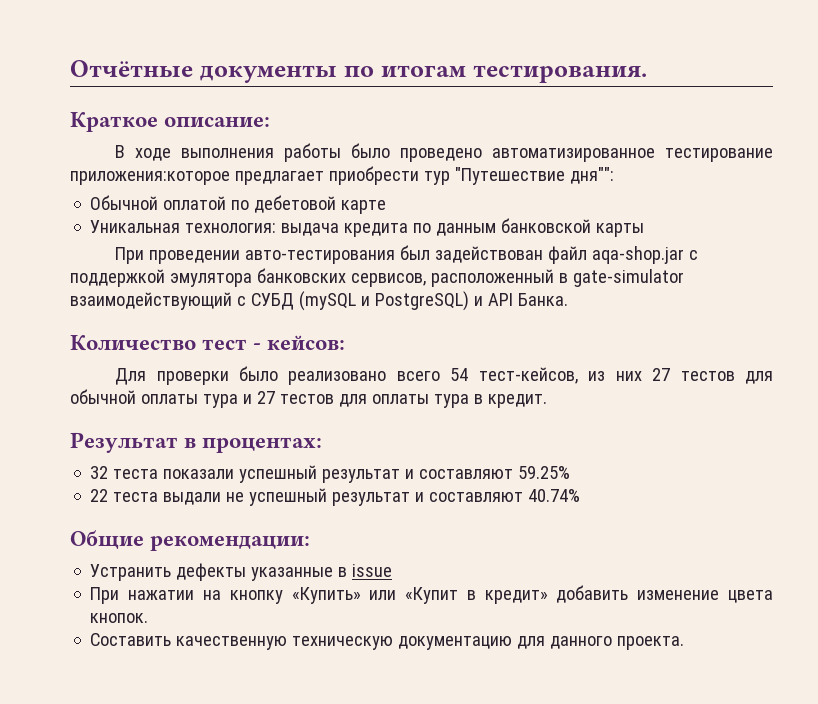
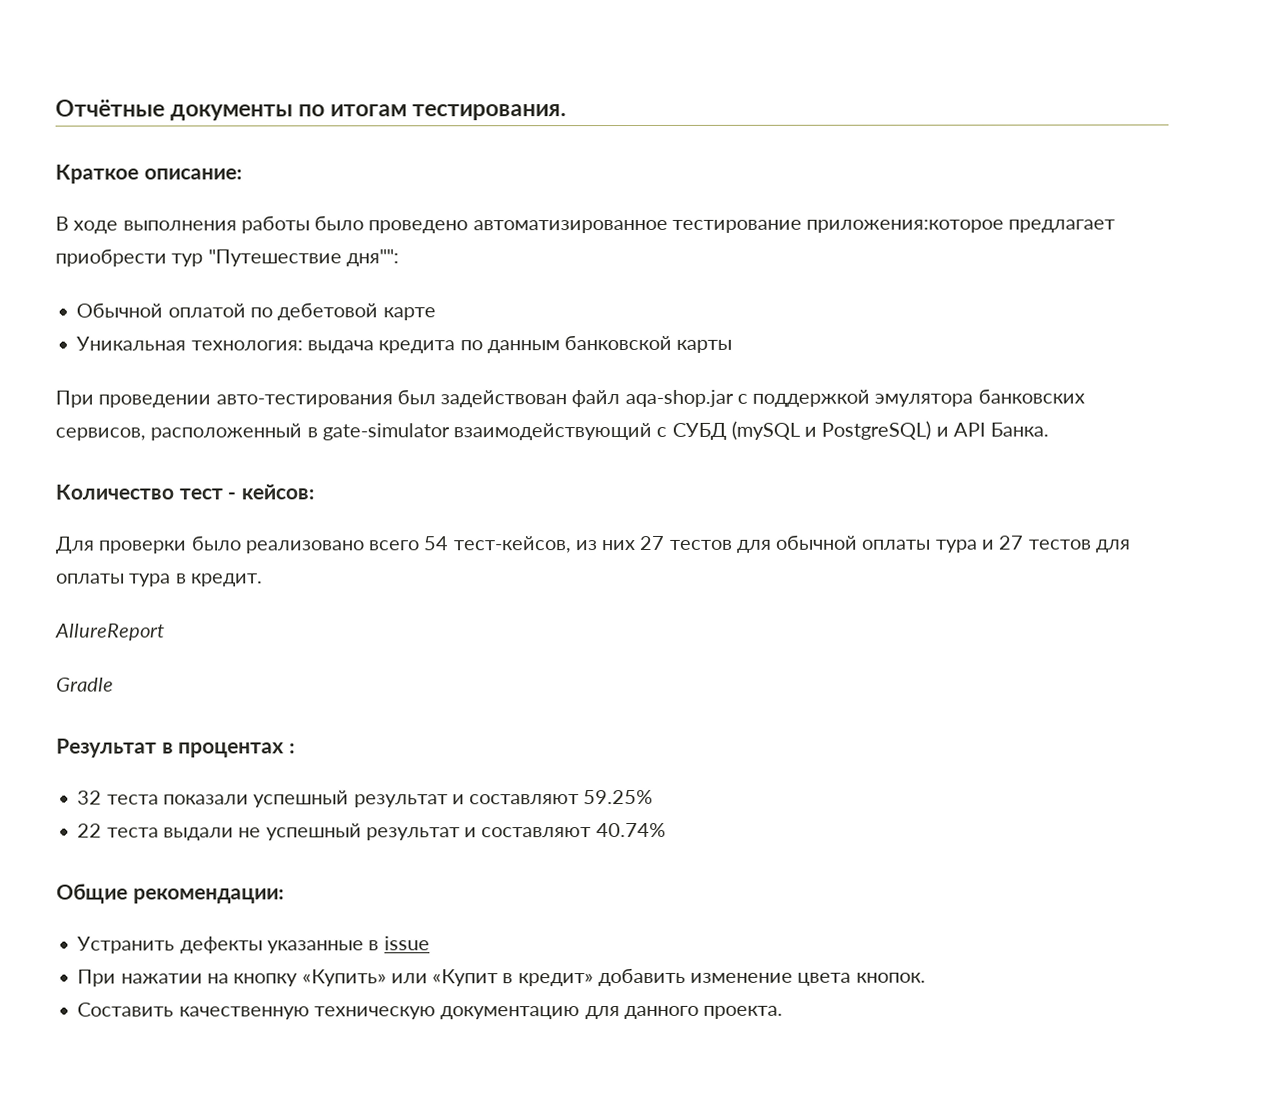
+ AllureReport
+ Gradle
- Результат в процентах:
+ Результат в процентах :

